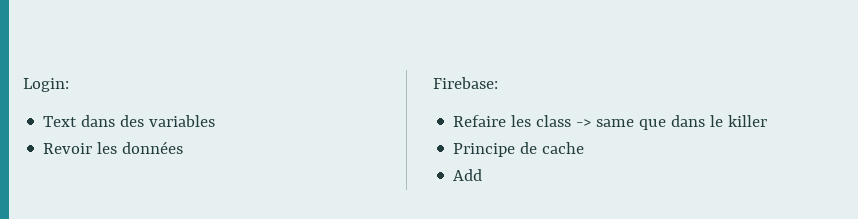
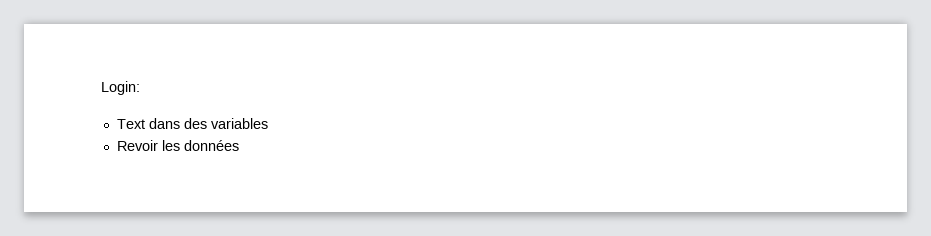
- Firebase:
- Refaire les class -> same que dans le killer
- Principe de cache
- Add

